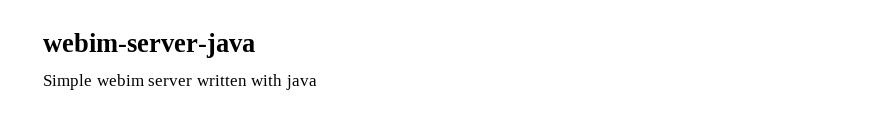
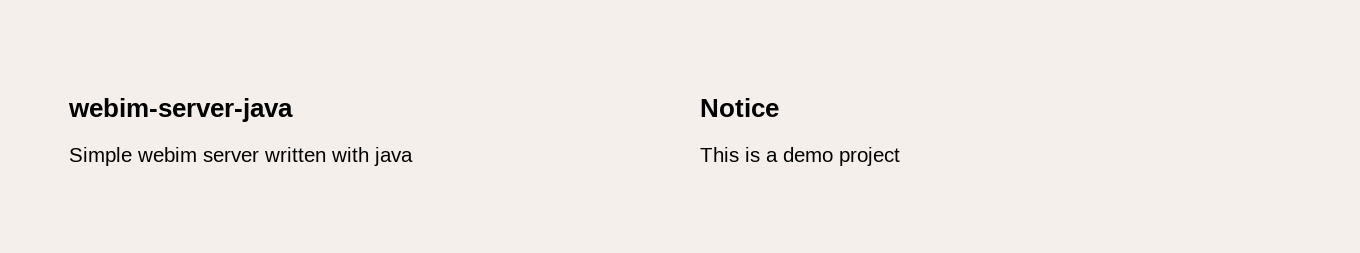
+ Notice
+ This is a demo project

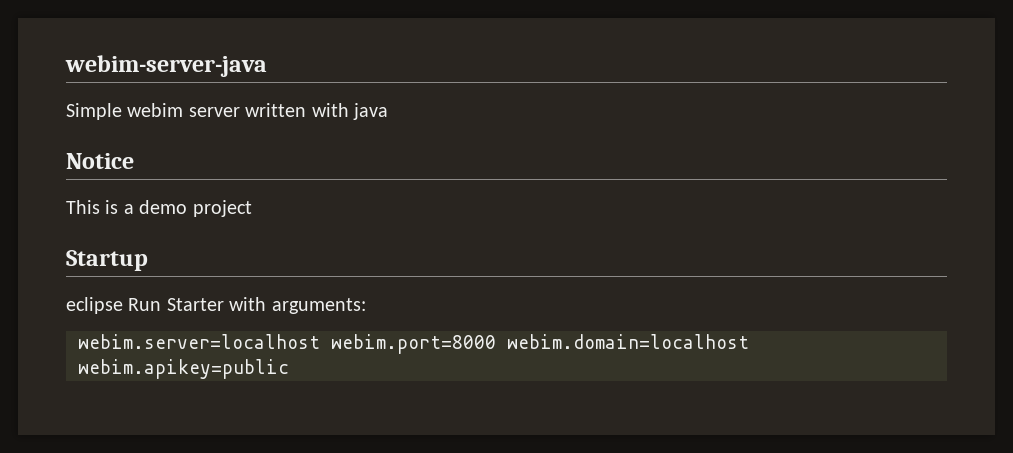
+ Startup
+ eclipse Run Starter with arguments:
+ webim.server=localhost webim.port=8000 webim.domain=localhost webim.apikey=public

